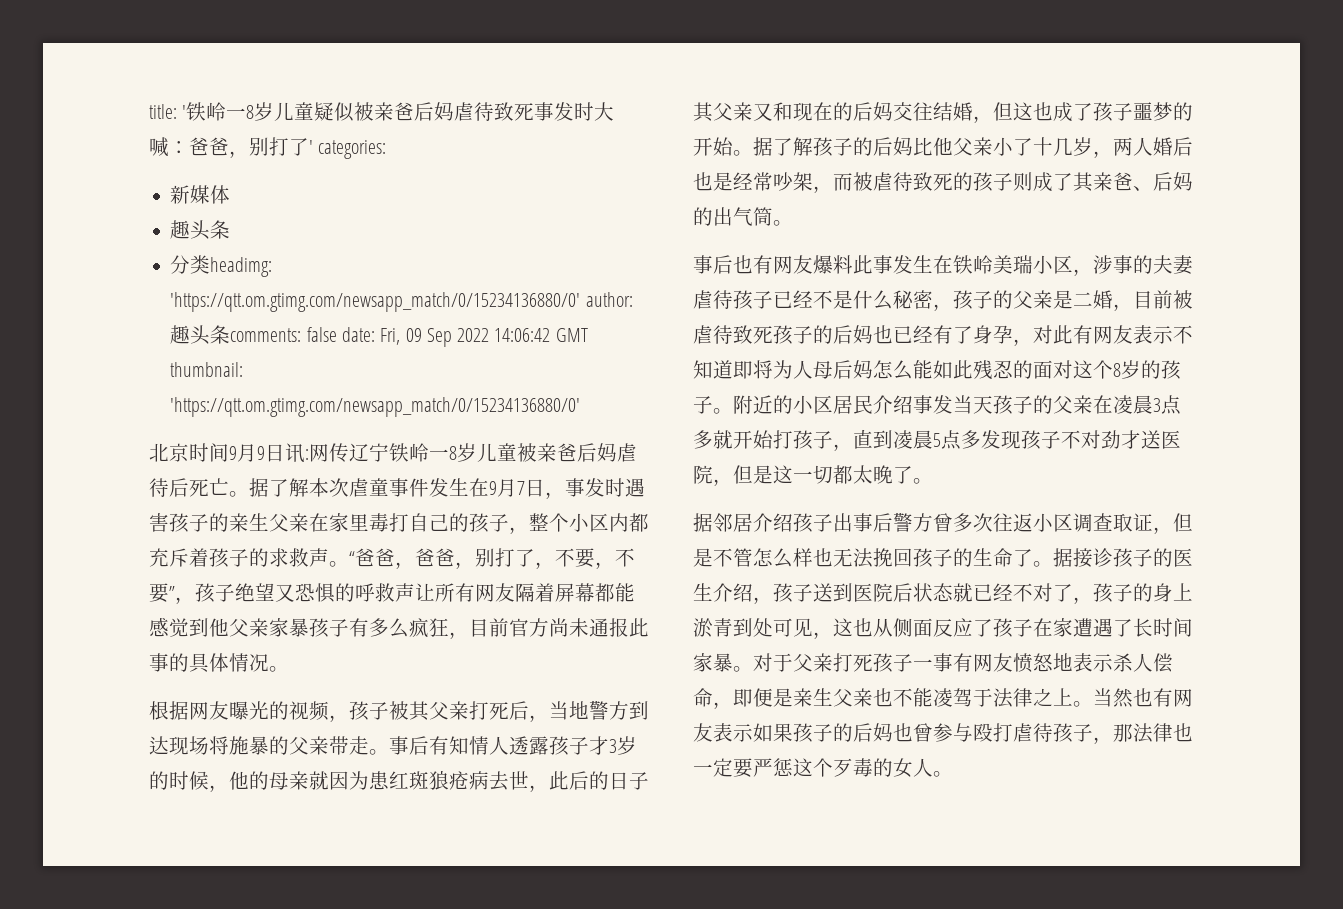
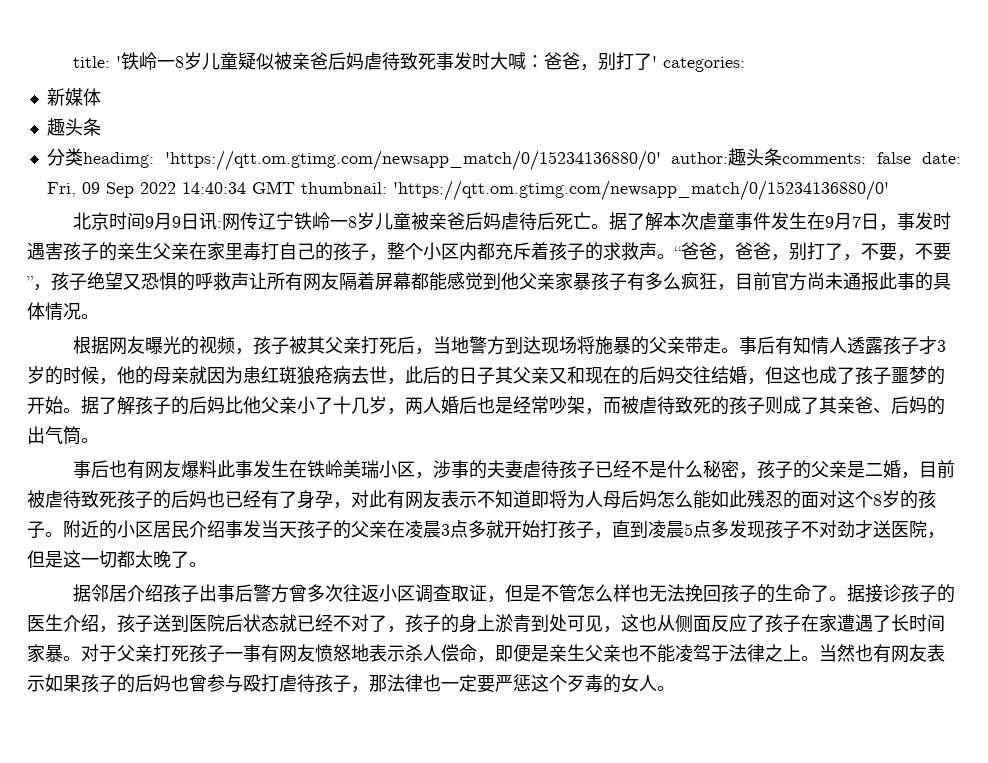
- 分类headimg: 'https://qtt.om.gtimg.com/newsapp_match/0/15234136880/0' author:趣头条comments: false date: Fri, 09 Sep 2022 14:06:42 GMT thumbnail: 'https://qtt.om.gtimg.com/newsapp_match/0/15234136880/0'
+ 分类headimg: 'https://qtt.om.gtimg.com/newsapp_match/0/15234136880/0' author:趣头条comments: false date: Fri, 09 Sep 2022 14:40:34 GMT thumbnail: 'https://qtt.om.gtimg.com/newsapp_match/0/15234136880/0'

